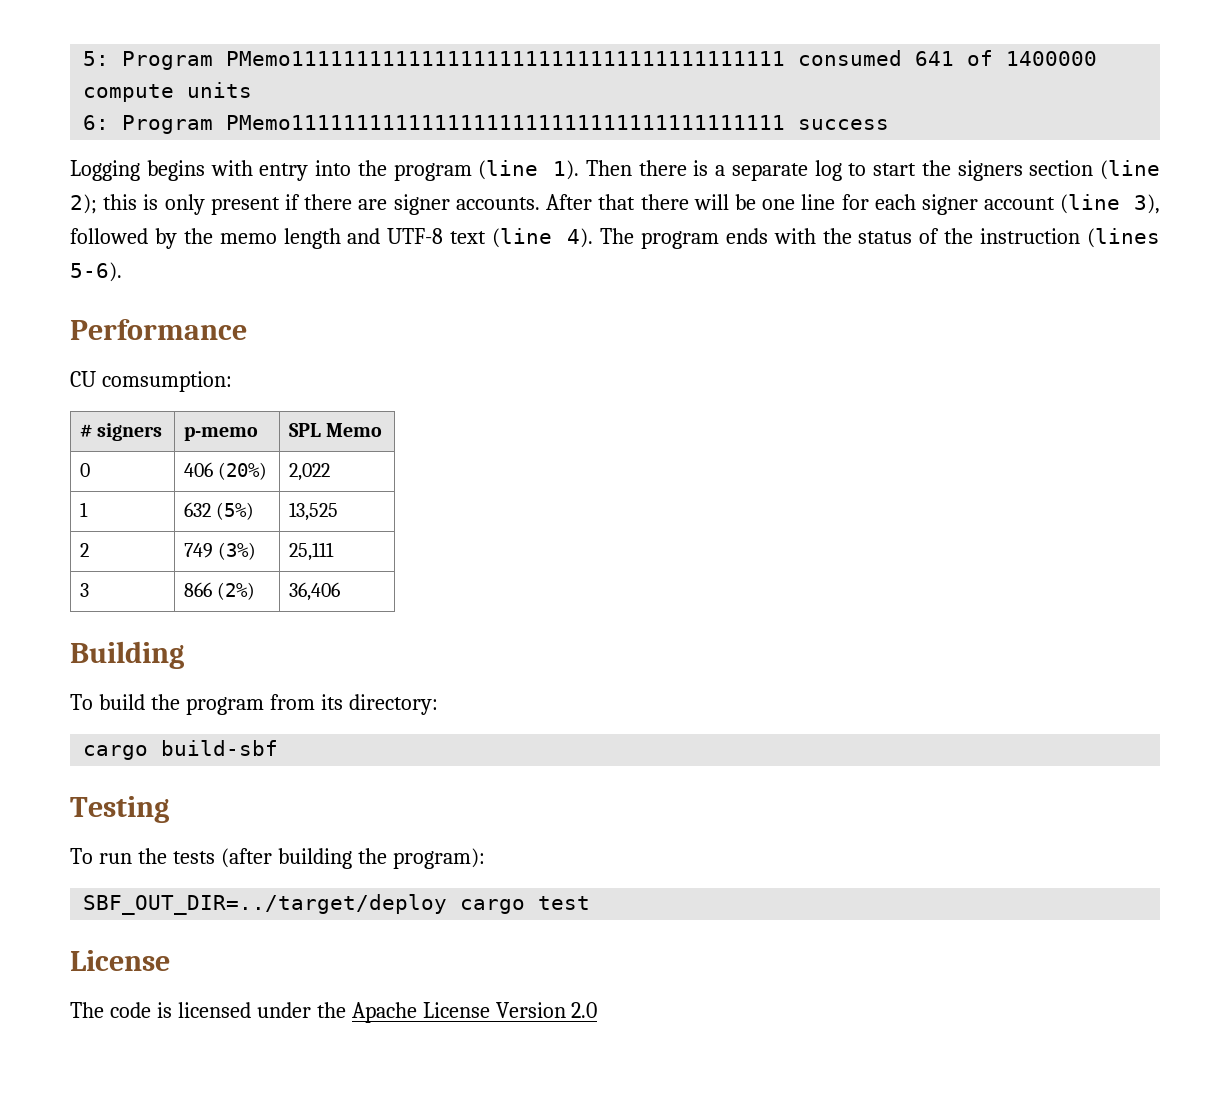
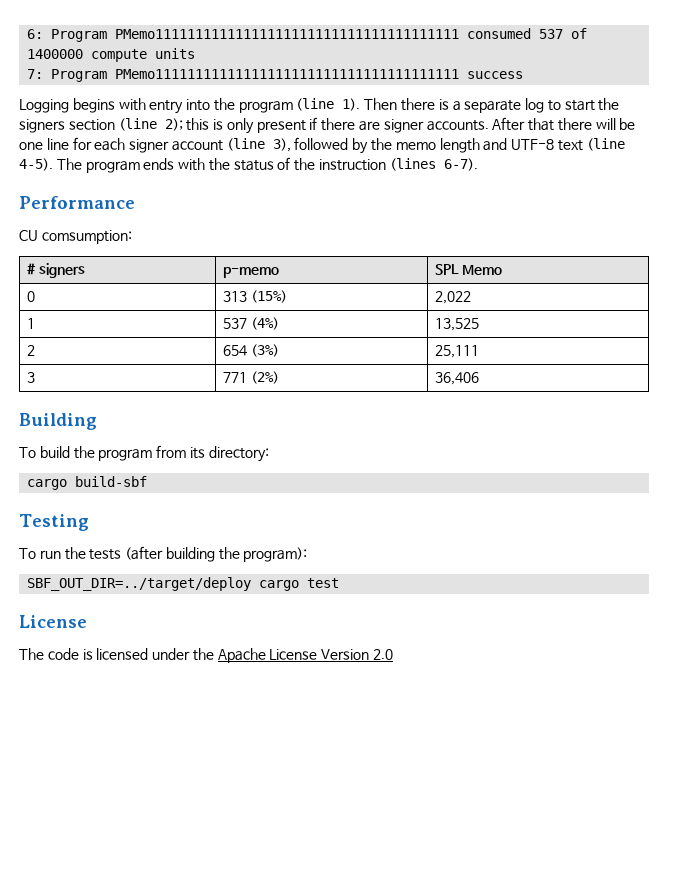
- 5: Program PMemo11111111111111111111111111111111111111 consumed 641 of 1400000 compute units
+ 6: Program PMemo11111111111111111111111111111111111111 consumed 537 of 1400000 compute units
- 6: Program PMemo11111111111111111111111111111111111111 success
+ 7: Program PMemo11111111111111111111111111111111111111 success
- After that there will be one line for each signer account (line 3), followed by the memo length and UTF-8 text (line 4).
+ After that there will be one line for each signer account (line 3), followed by the memo length and UTF-8 text (line 4-5).
- The program ends with the status of the instruction (lines 5-6).
+ The program ends with the status of the instruction (lines 6-7).
- 0 | 406 (20%) | 2,022
+ 0 | 313 (15%) | 2,022
- 1 | 632 (5%) | 13,525
+ 1 | 537 (4%) | 13,525
- 2 | 749 (3%) | 25,111
+ 2 | 654 (3%) | 25,111
- 3 | 866 (2%) | 36,406
+ 3 | 771 (2%) | 36,406

